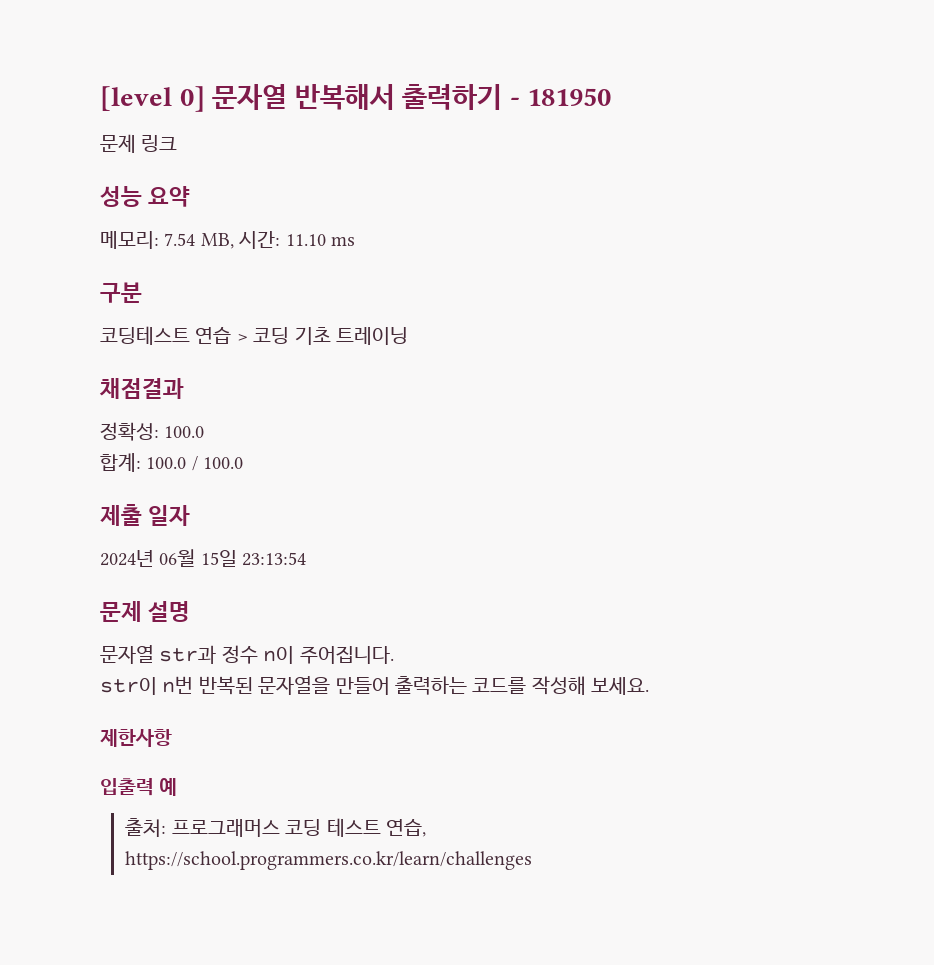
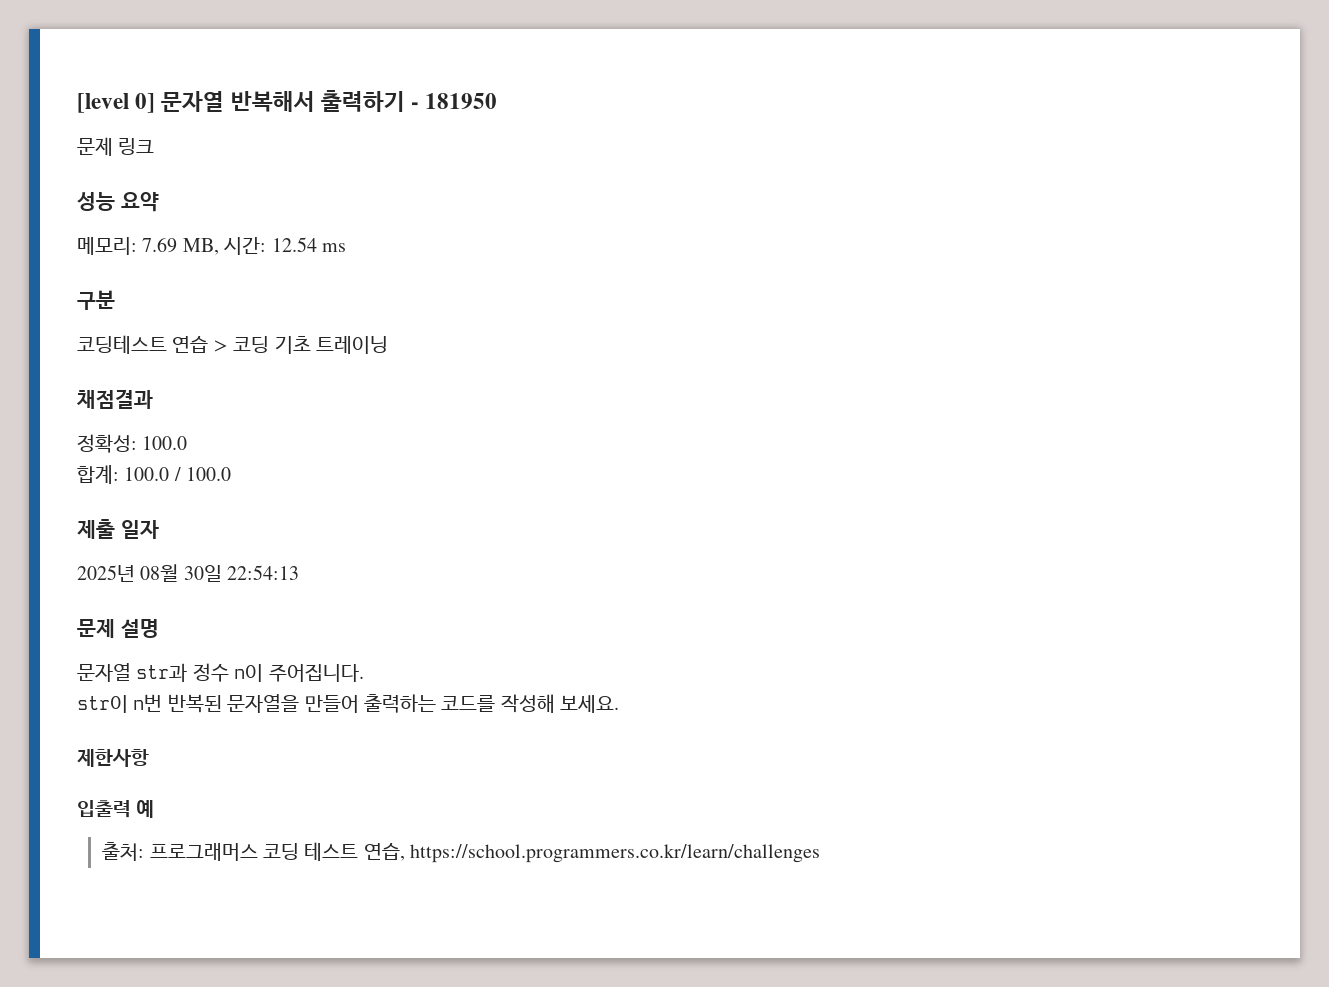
- 메모리: 7.54 MB, 시간: 11.10 ms
+ 메모리: 7.69 MB, 시간: 12.54 ms
- 2024년 06월 15일 23:13:54
+ 2025년 08월 30일 22:54:13

